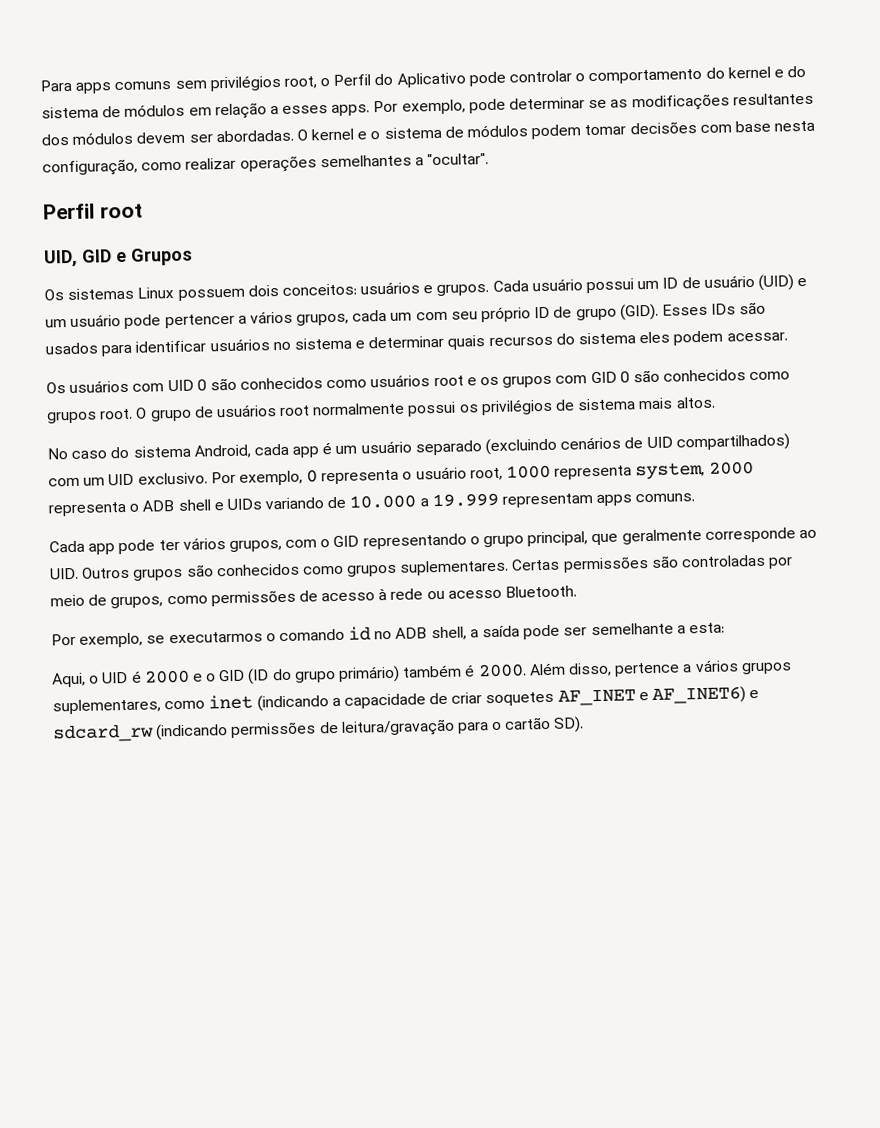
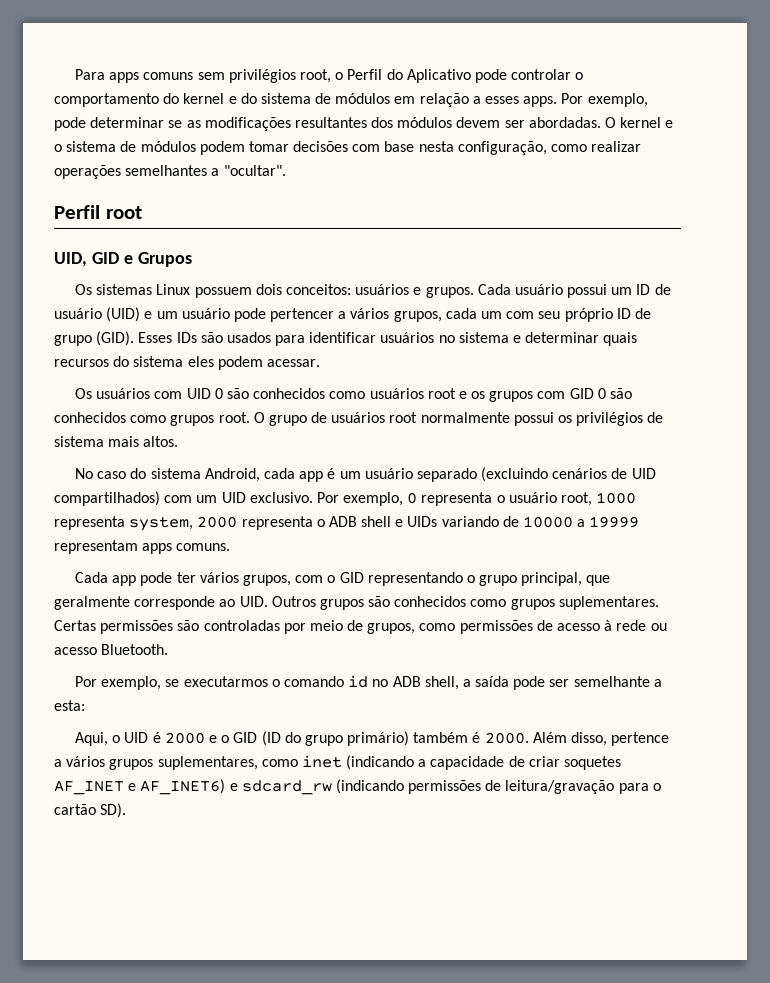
- Por exemplo, 0 representa o usuário root, 1000 representa system, 2000 representa o ADB shell e UIDs variando de 10.000 a 19.999 representam apps comuns.
+ Por exemplo, 0 representa o usuário root, 1000 representa system, 2000 representa o ADB shell e UIDs variando de 10000 a 19999 representam apps comuns.

